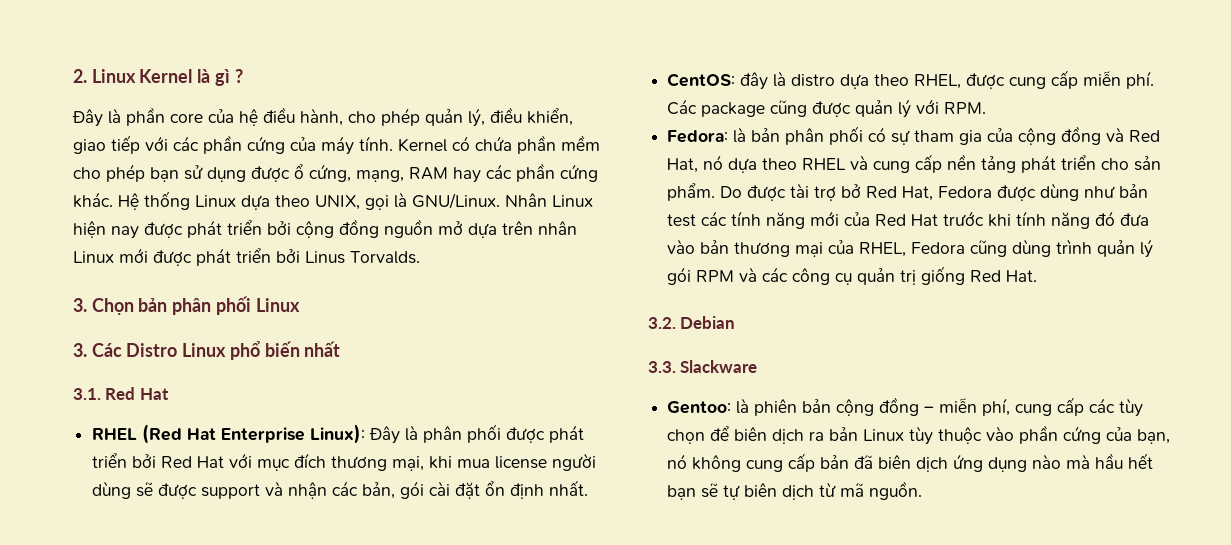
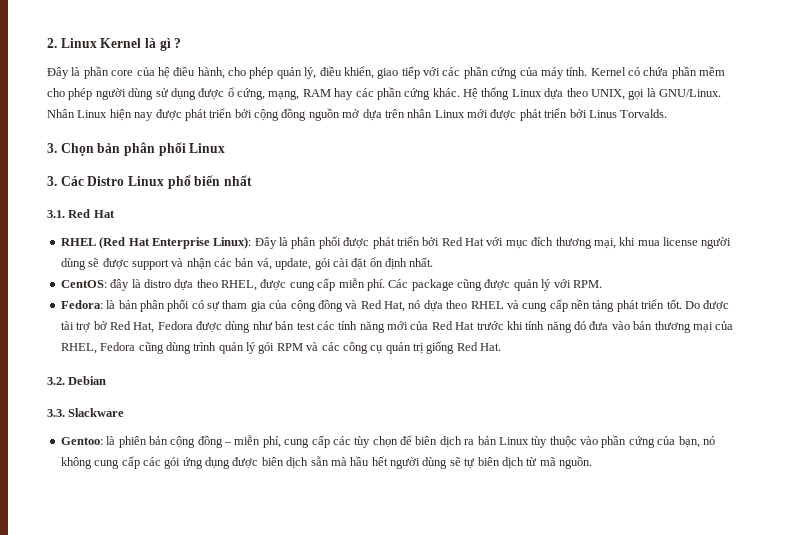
- Kernel có chứa phần mềm cho phép bạn sử dụng được ổ cứng, mạng, RAM hay các phần cứng khác.
+ Kernel có chứa phần mềm cho phép người dùng sử dụng được ổ cứng, mạng, RAM hay các phần cứng khác.
- RHEL (Red Hat Enterprise Linux): Đây là phân phối được phát triển bởi Red Hat với mục đích thương mại, khi mua license người dùng sẽ được support và nhận các bản, gói cài đặt ổn định nhất.
+ RHEL (Red Hat Enterprise Linux): Đây là phân phối được phát triển bởi Red Hat với mục đích thương mại, khi mua license người dùng sẽ được support và nhận các bản vá, update, gói cài đặt ổn định nhất.
- Fedora: là bản phân phối có sự tham gia của cộng đồng và Red Hat, nó dựa theo RHEL và cung cấp nền tảng phát triển cho sản phẩm.
+ Fedora: là bản phân phối có sự tham gia của cộng đồng và Red Hat, nó dựa theo RHEL và cung cấp nền tảng phát triển tốt.
- Gentoo: là phiên bản cộng đồng – miễn phí, cung cấp các tùy chọn để biên dịch ra bản Linux tùy thuộc vào phần cứng của bạn, nó không cung cấp bản đã biên dịch ứng dụng nào mà hầu hết bạn sẽ tự biên dịch từ mã nguồn.
+ Gentoo: là phiên bản cộng đồng – miễn phí, cung cấp các tùy chọn để biên dịch ra bản Linux tùy thuộc vào phần cứng của bạn, nó không cung cấp các gói ứng dụng được biên dịch sẵn mà hầu hết người dùng sẽ tự biên dịch từ mã nguồn.

